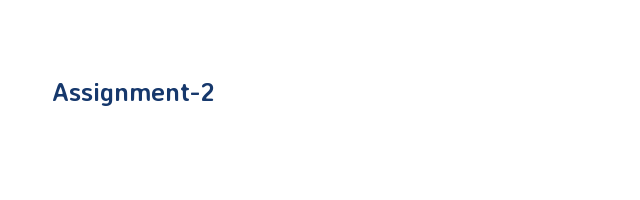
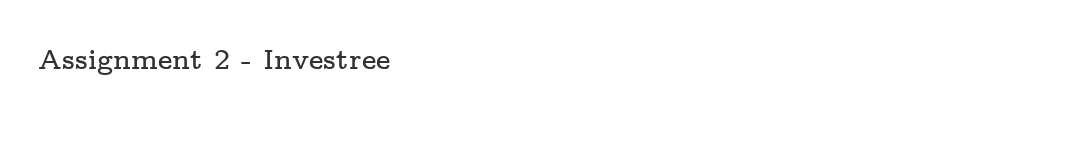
- Assignment-2
+ Assignment 2 - Investree

